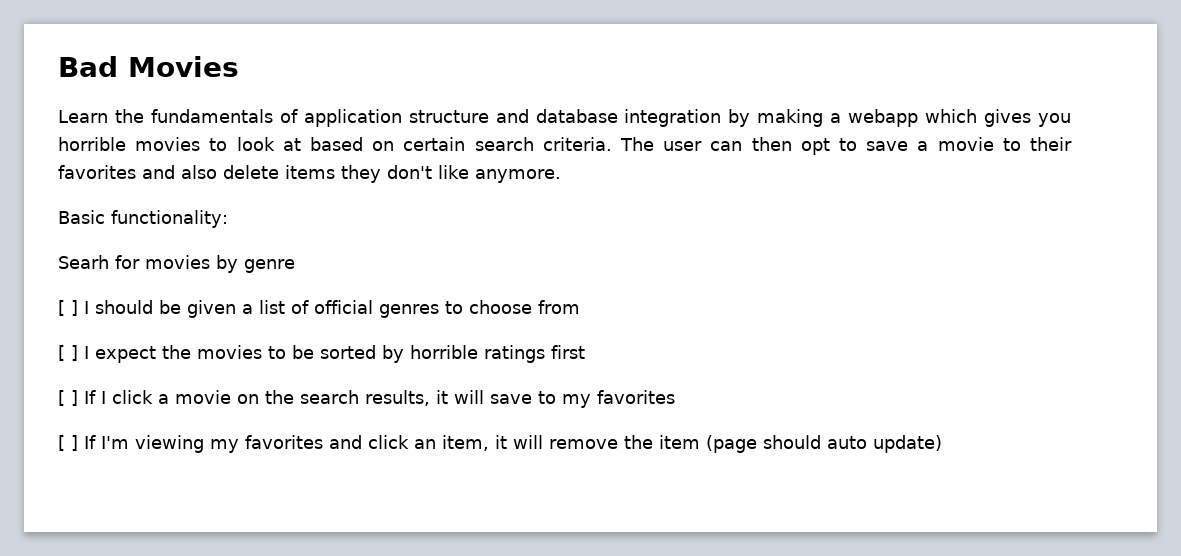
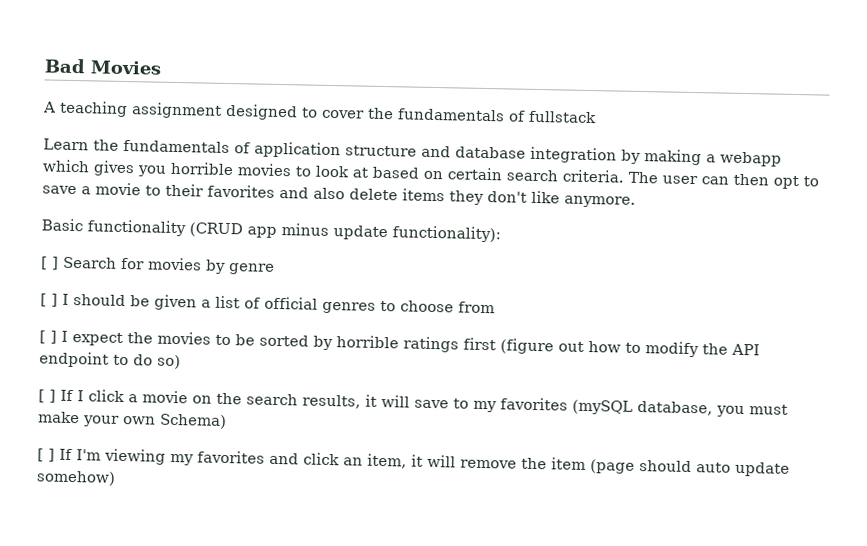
+ A teaching assignment designed to cover the fundamentals of fullstack
- Basic functionality:
- Searh for movies by genre
+ Basic functionality (CRUD app minus update functionality):
+ [ ] Search for movies by genre
- [ ] I expect the movies to be sorted by horrible ratings first
+ [ ] I expect the movies to be sorted by horrible ratings first (figure out how to modify the API endpoint to do so)
- [ ] If I click a movie on the search results, it will save to my favorites
+ [ ] If I click a movie on the search results, it will save to my favorites (mySQL database, you must make your own Schema)
- [ ] If I'm viewing my favorites and click an item, it will remove the item (page should auto update)
+ [ ] If I'm viewing my favorites and click an item, it will remove the item (page should auto update somehow)

